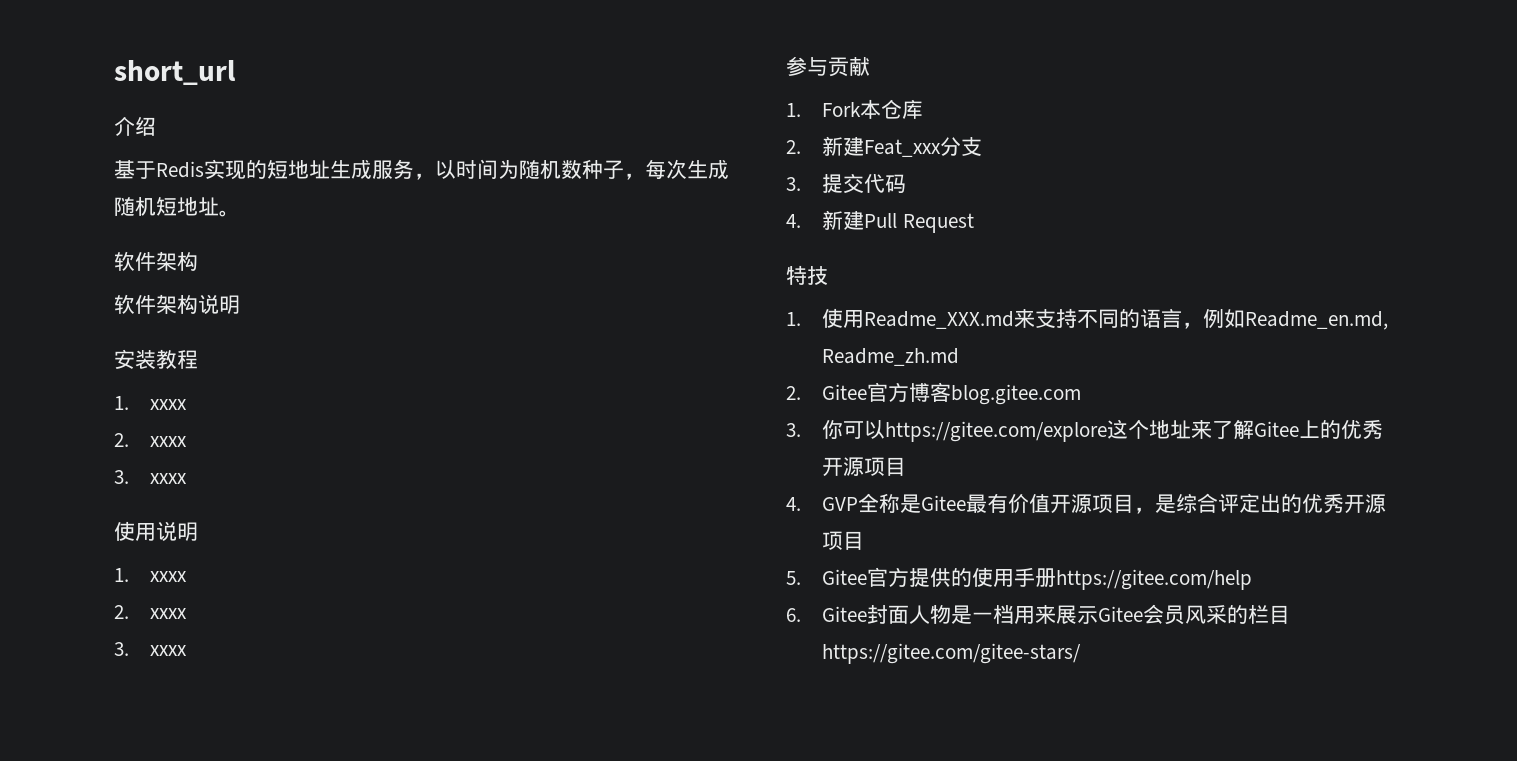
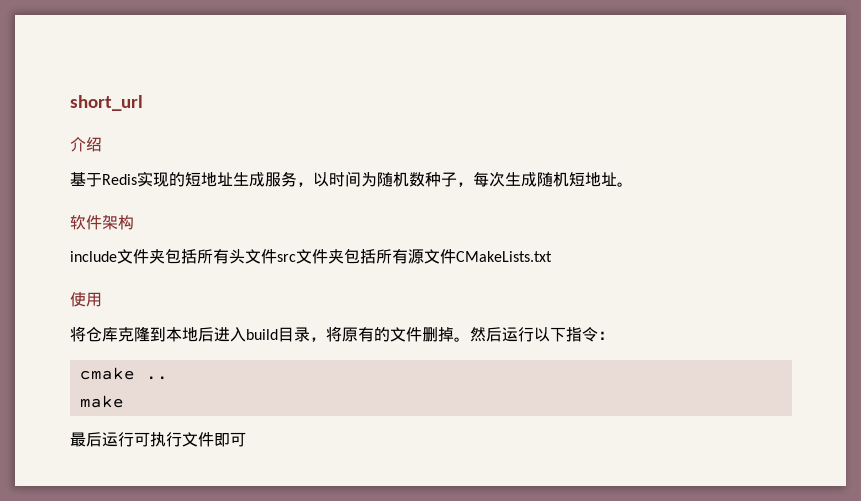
- 软件架构说明
- 安装教程
- 1. xxxx
- 2. xxxx
- 3. xxxx
- 使用说明
- 1. xxxx
- 2. xxxx
- 3. xxxx
- 参与贡献
- 1. Fork本仓库
- 2.新建Feat_xxx分支
- 3.提交代码
- 4.新建Pull Request
- 特技
- 1.使用Readme_XXX.md来支持不同的语言，例如Readme_en.md, Readme_zh.md
- 2. Gitee官方博客blog.gitee.com
- 3.你可以https://gitee.com/explore这个地址来了解Gitee上的优秀开源项目
- 4. GVP全称是Gitee最有价值开源项目，是综合评定出的优秀开源项目
- 5. Gitee官方提供的使用手册https://gitee.com/help
- 6. Gitee封面人物是一档用来展示Gitee会员风采的栏目https://gitee.com/gitee-stars/
+ include文件夹包括所有头文件src文件夹包括所有源文件CMakeLists.txt
+ 使用
+ 将仓库克隆到本地后进入build目录，将原有的文件删掉。然后运行以下指令：
+ cmake ..
+ make
+ 最后运行可执行文件即可

